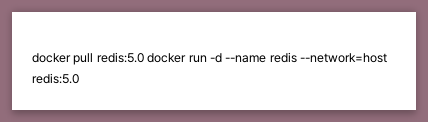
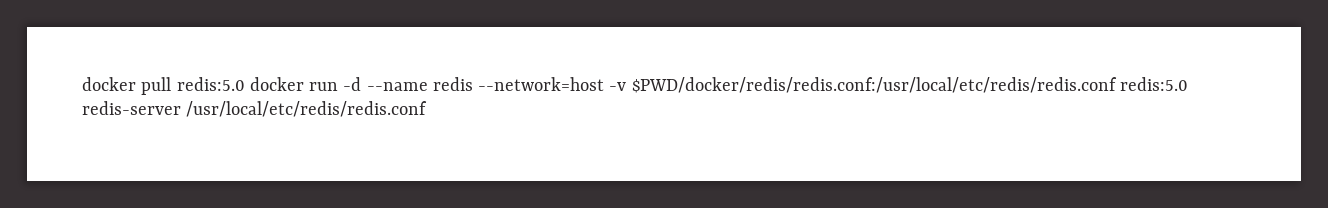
- docker pull redis:5.0 docker run -d --name redis --network=host redis:5.0
+ docker pull redis:5.0 docker run -d --name redis --network=host -v $PWD/docker/redis/redis.conf:/usr/local/etc/redis/redis.conf redis:5.0 redis-server /usr/local/etc/redis/redis.conf

